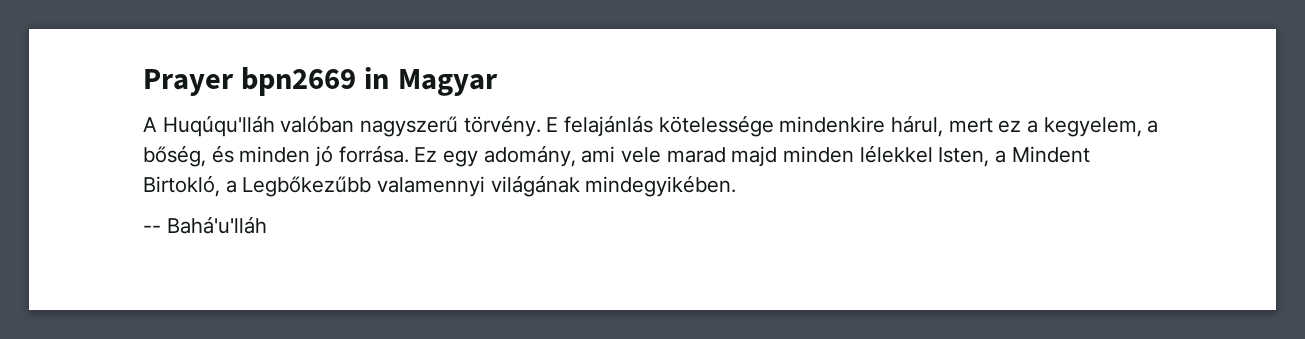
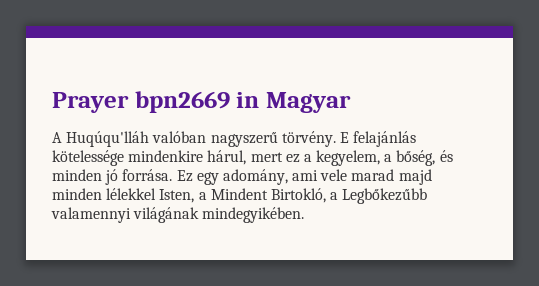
- -- Bahá'u'lláh

